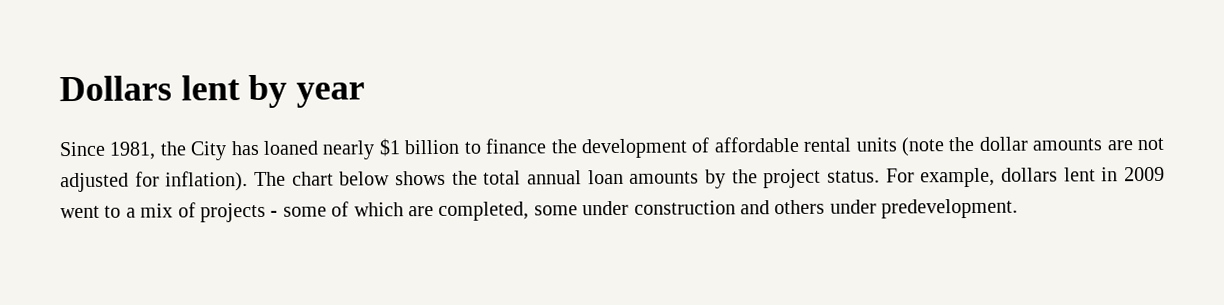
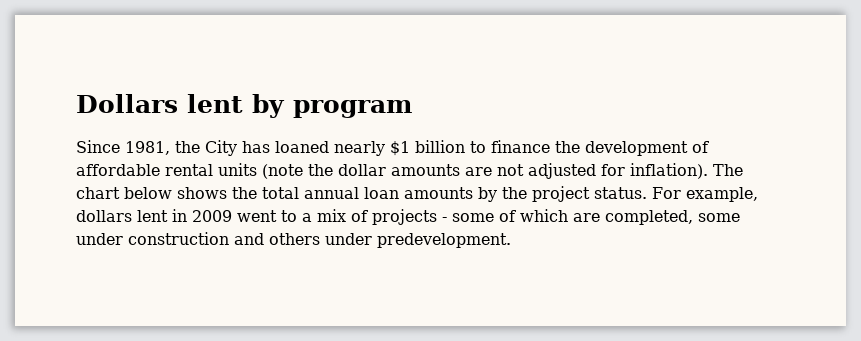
- Dollars lent by year
+ Dollars lent by program

